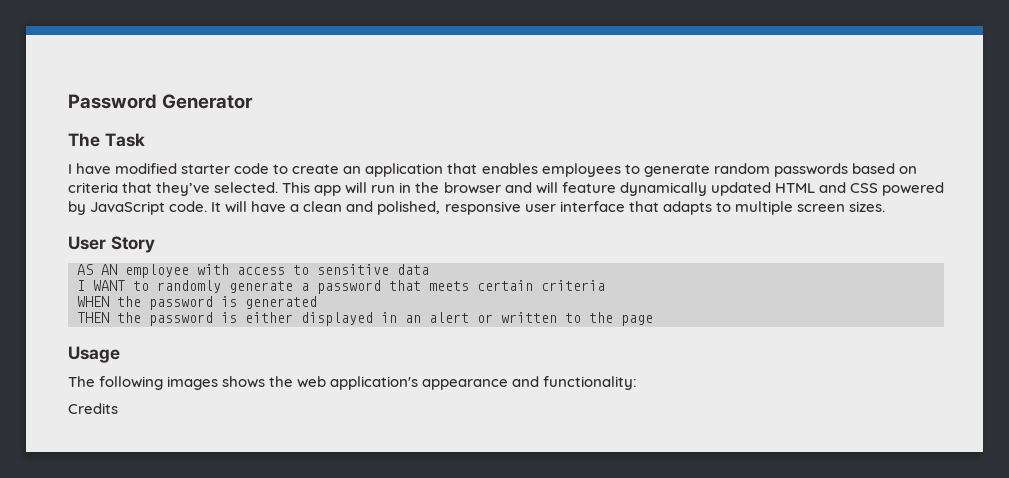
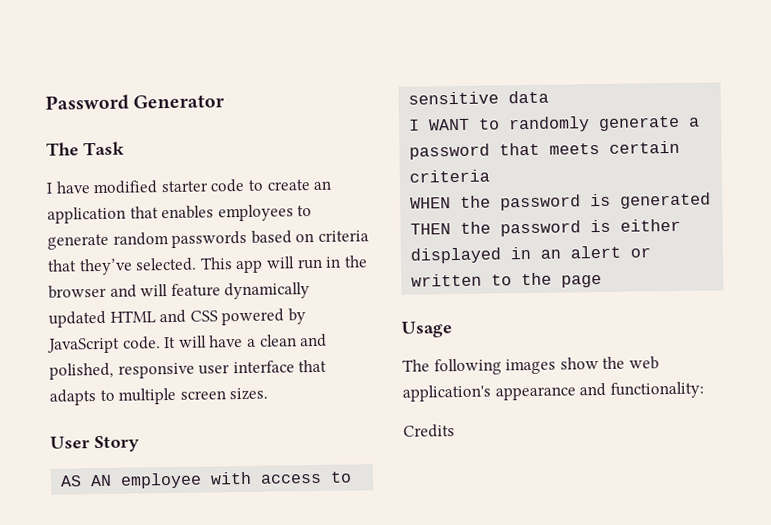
- The following images shows the web application's appearance and functionality:
+ The following images show the web application's appearance and functionality:

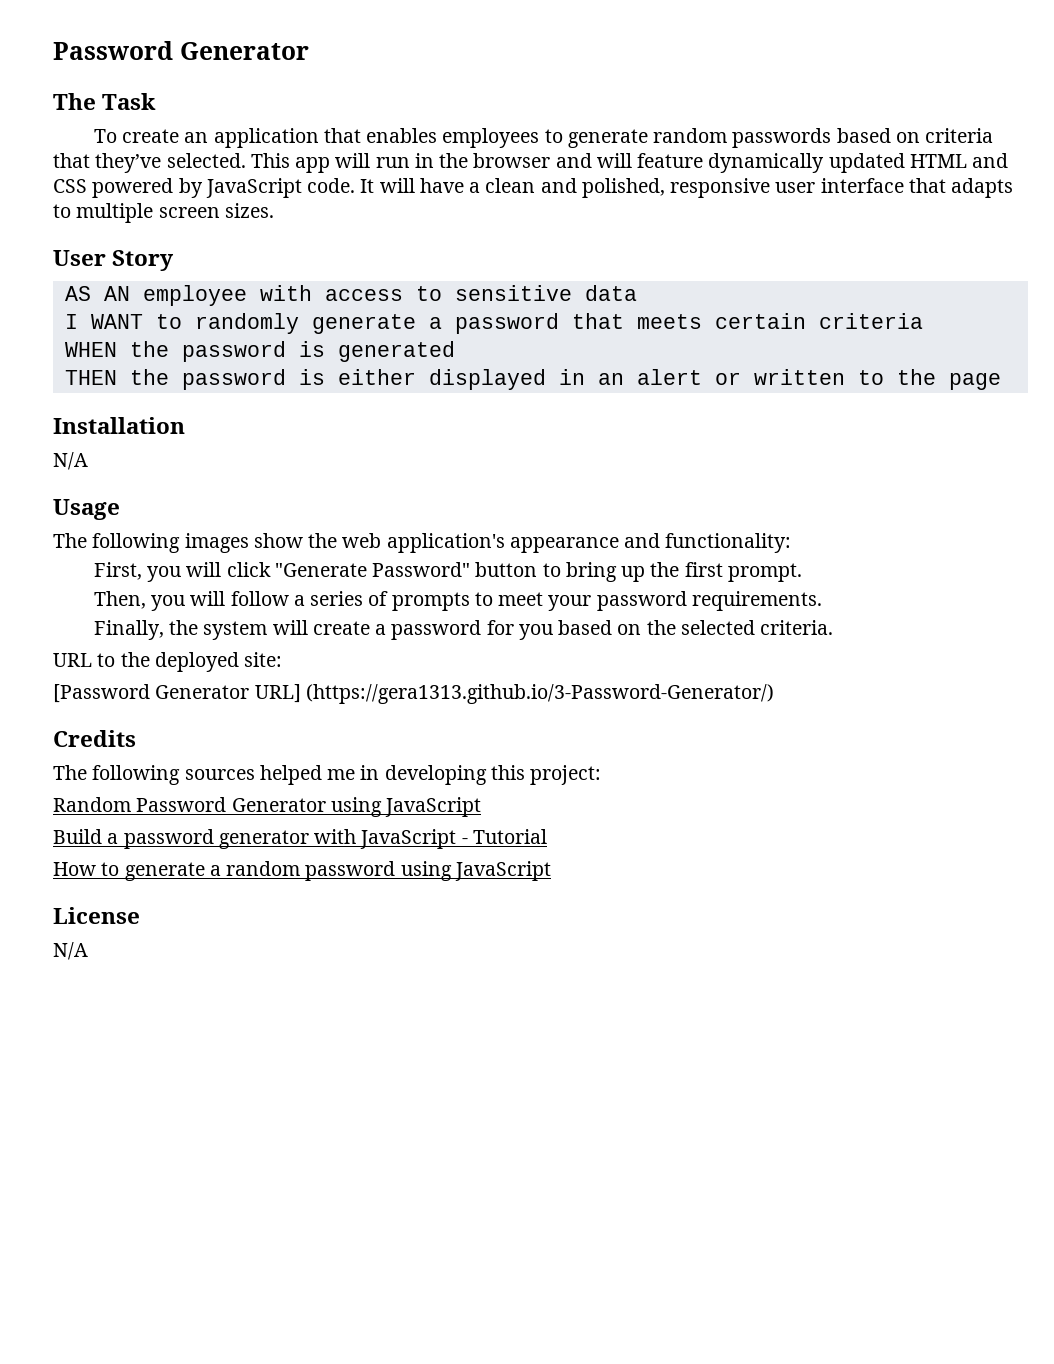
- I have modified starter code to create an application that enables employees to generate random passwords based on criteria that they’ve selected.
+ To create an application that enables employees to generate random passwords based on criteria that they’ve selected.
+ Installation
+ N/A
+ First, you will click "Generate Password" button to bring up the first prompt.
+ Then, you will follow a series of prompts to meet your password requirements.
+ Finally, the system will create a password for you based on the selected criteria.
+ URL to the deployed site:
+ [Password Generator URL] (https://gera1313.github.io/3-Password-Generator/)
  Credits
+ The following sources helped me in developing this project:
+ Random Password Generator using JavaScript
+ Build a password generator with JavaScript - Tutorial
+ How to generate a random password using JavaScript
+ License
+ N/A

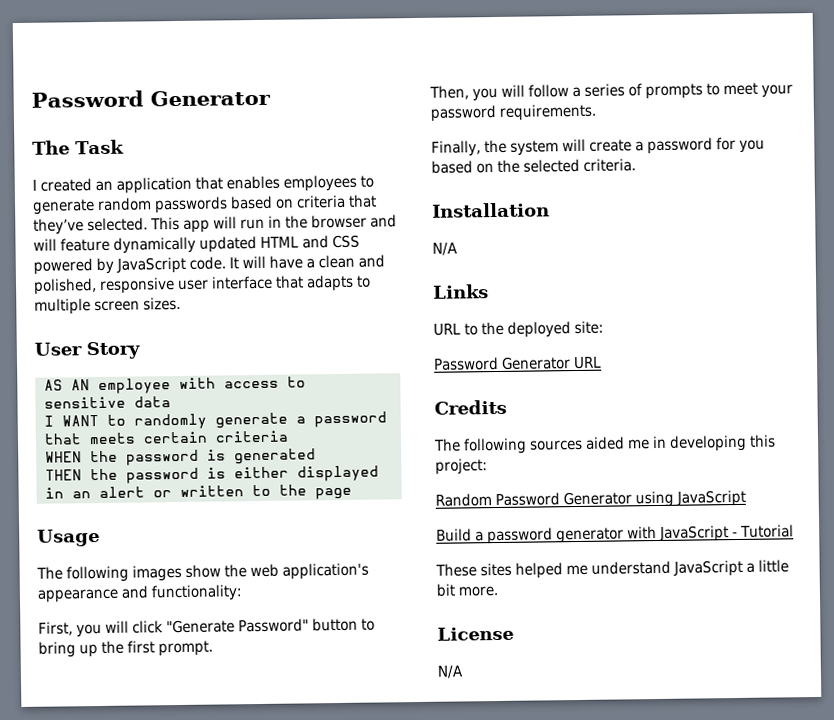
- To create an application that enables employees to generate random passwords based on criteria that they’ve selected.
+ I created an application that enables employees to generate random passwords based on criteria that they’ve selected.
- Installation
- N/A
+ Installation
+ N/A
+ Links
- [Password Generator URL] (https://gera1313.github.io/3-Password-Generator/)
+ Password Generator URL
- The following sources helped me in developing this project:
+ The following sources aided me in developing this project:
- How to generate a random password using JavaScript
+ These sites helped me understand JavaScript a little bit more.

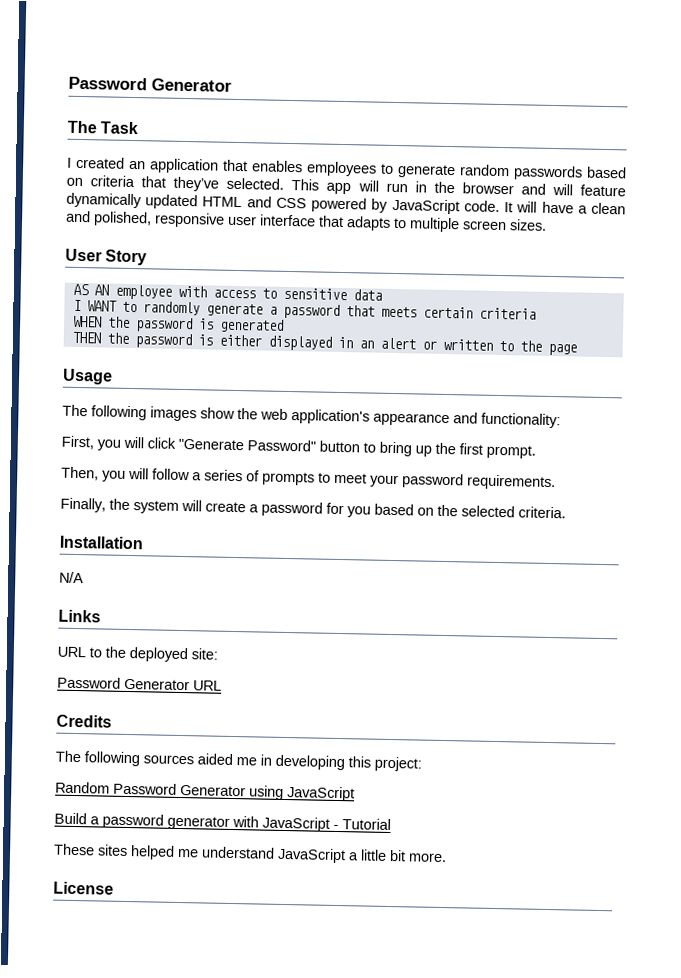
  License
- N/A

